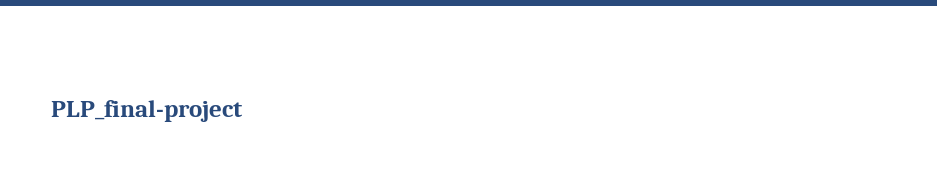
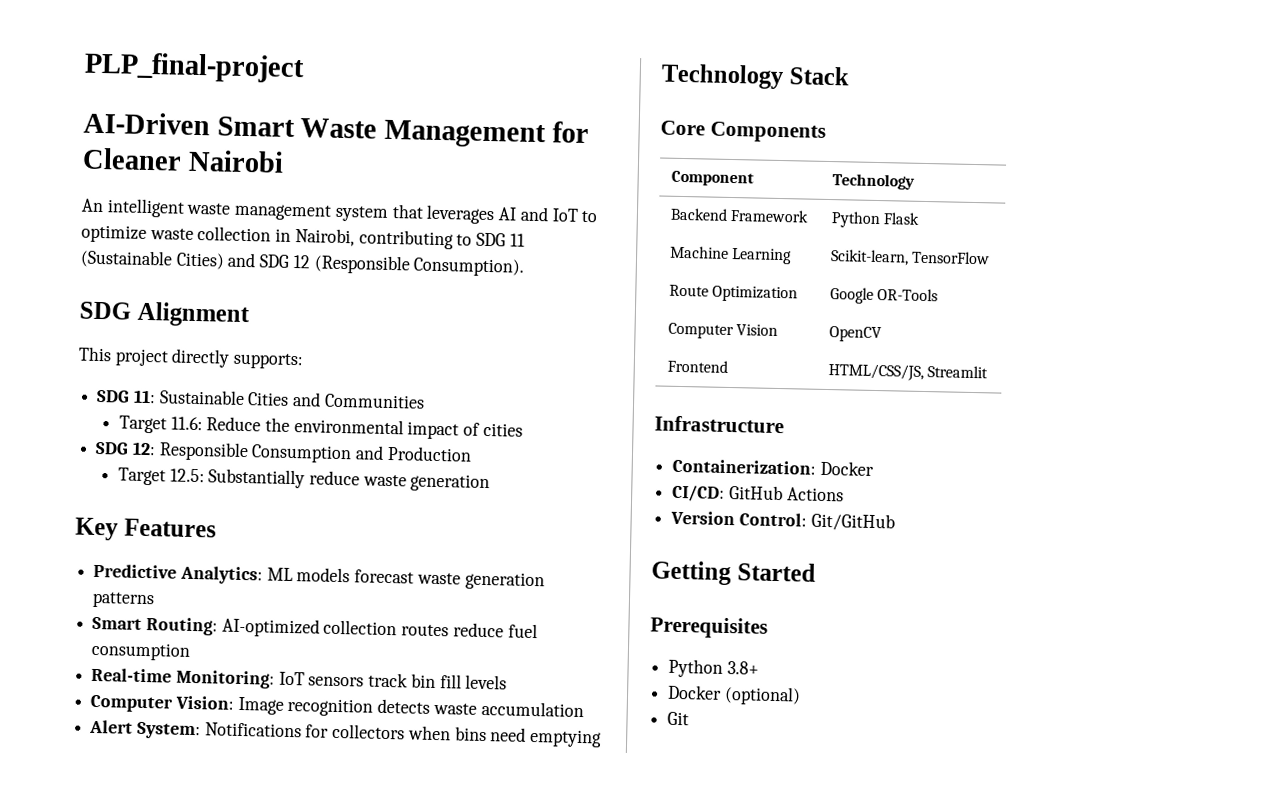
+ AI-Driven Smart Waste Management for Cleaner Nairobi
+ An intelligent waste management system that leverages AI and IoT to optimize waste collection in Nairobi, contributing to SDG 11 (Sustainable Cities) and SDG 12 (Responsible Consumption).
+ SDG Alignment
+ This project directly supports:
+ SDG 11: Sustainable Cities and Communities
+ Target 11.6: Reduce the environmental impact of cities
+ SDG 12: Responsible Consumption and Production
+ Target 12.5: Substantially reduce waste generation
+ Key Features
+ Predictive Analytics: ML models forecast waste generation patterns
+ Smart Routing: AI-optimized collection routes reduce fuel consumption
+ Real-time Monitoring: IoT sensors track bin fill levels
+ Computer Vision: Image recognition detects waste accumulation
+ Alert System: Notifications for collectors when bins need emptying
+ Technology Stack
+ Core Components
+ Component | Technology
+ Backend Framework | Python Flask
+ Machine Learning | Scikit-learn, TensorFlow
+ Route Optimization | Google OR-Tools
+ Computer Vision | OpenCV
+ Frontend | HTML/CSS/JS, Streamlit
+ Infrastructure
+ Containerization: Docker
+ CI/CD: GitHub Actions
+ Version Control: Git/GitHub
+ Getting Started
+ Prerequisites
+ Python 3.8+
+ Docker (optional)
+ Git

